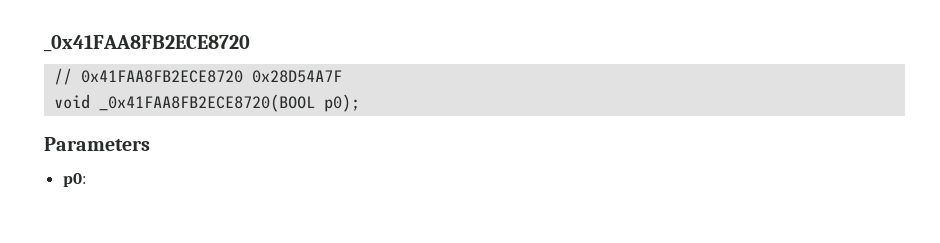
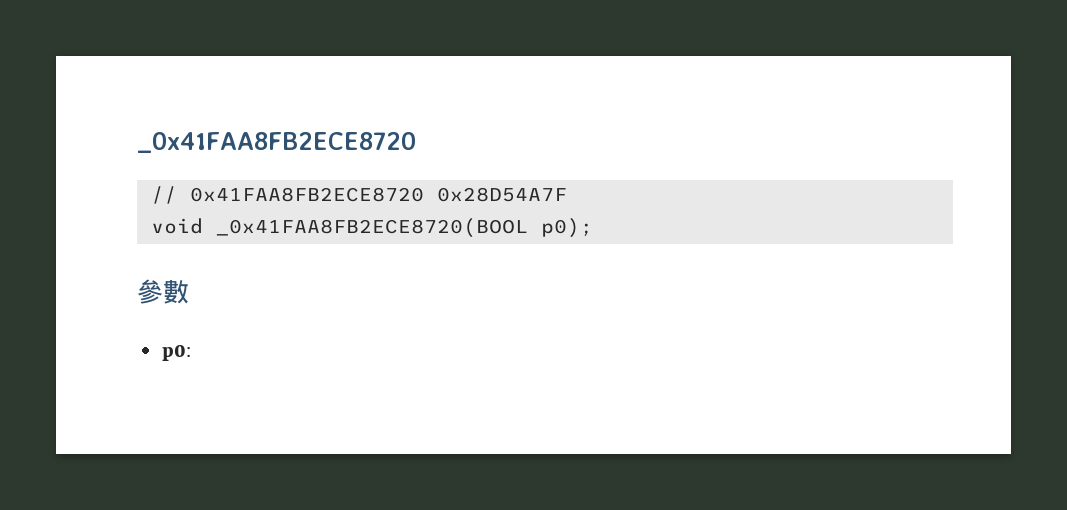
- Parameters
+ 參數

